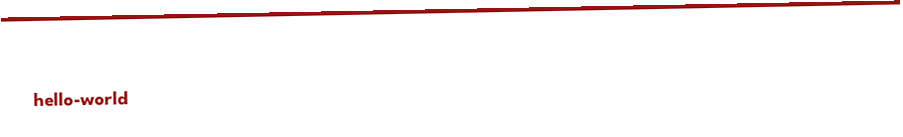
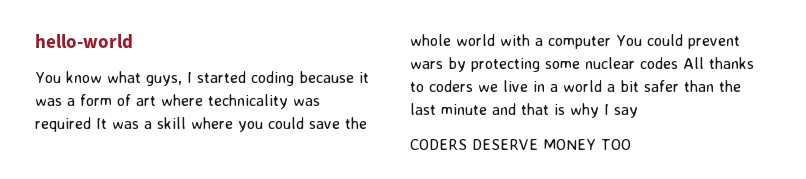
+ You know what guys, I started coding because it was a form of art where technicality was required It was a skill where you could save the whole world with a computer You could prevent wars by protecting some nuclear codes All thanks to coders we live in a world a bit safer than the last minute and that is why I say
+ CODERS DESERVE MONEY TOO

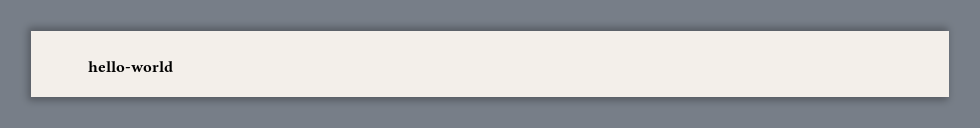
- You know what guys, I started coding because it was a form of art where technicality was required It was a skill where you could save the whole world with a computer You could prevent wars by protecting some nuclear codes All thanks to coders we live in a world a bit safer than the last minute and that is why I say
- CODERS DESERVE MONEY TOO

